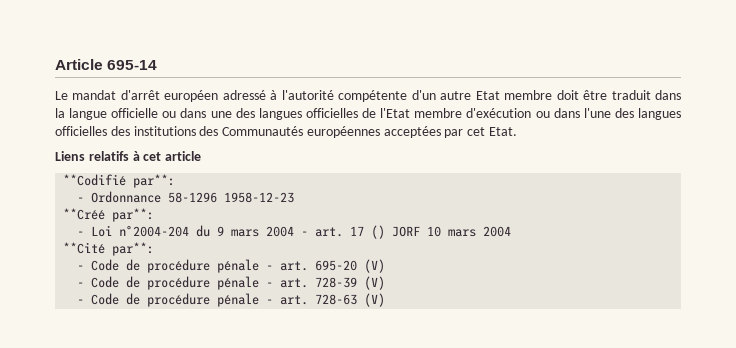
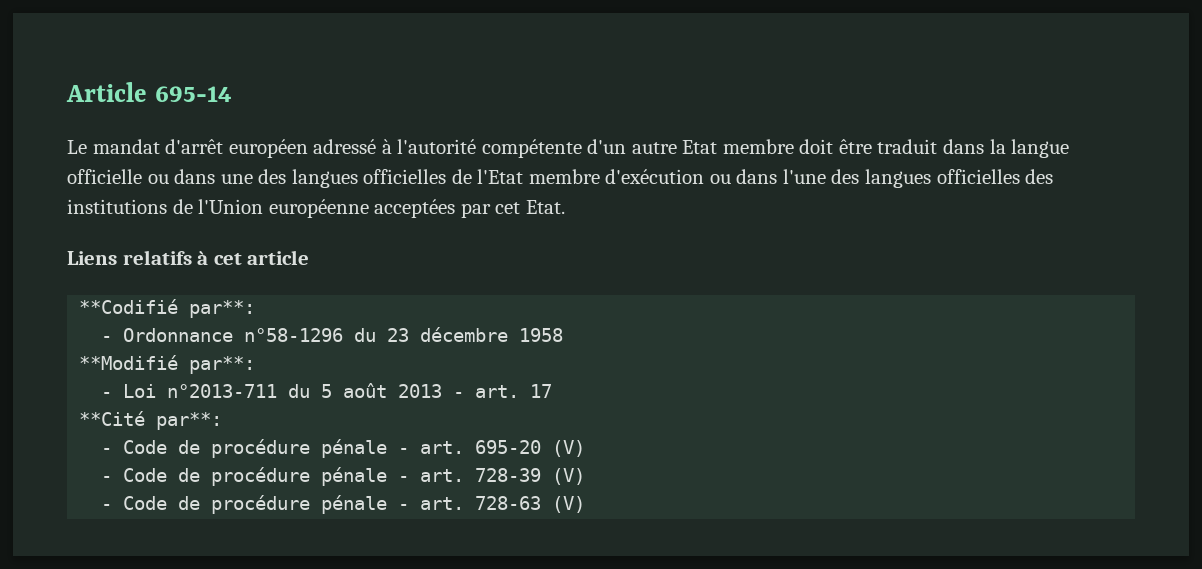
- Le mandat d'arrêt européen adressé à l'autorité compétente d'un autre Etat membre doit être traduit dans la langue officielle ou dans une des langues officielles de l'Etat membre d'exécution ou dans l'une des langues officielles des institutions des Communautés européennes acceptées par cet Etat.
+ Le mandat d'arrêt européen adressé à l'autorité compétente d'un autre Etat membre doit être traduit dans la langue officielle ou dans une des langues officielles de l'Etat membre d'exécution ou dans l'une des langues officielles des institutions de l'Union européenne acceptées par cet Etat.
- - Ordonnance 58-1296 1958-12-23
- **Créé par**:
- - Loi n°2004-204 du 9 mars 2004 - art. 17 () JORF 10 mars 2004
+ - Ordonnance n°58-1296 du 23 décembre 1958
+ **Modifié par**:
+ - Loi n°2013-711 du 5 août 2013 - art. 17

